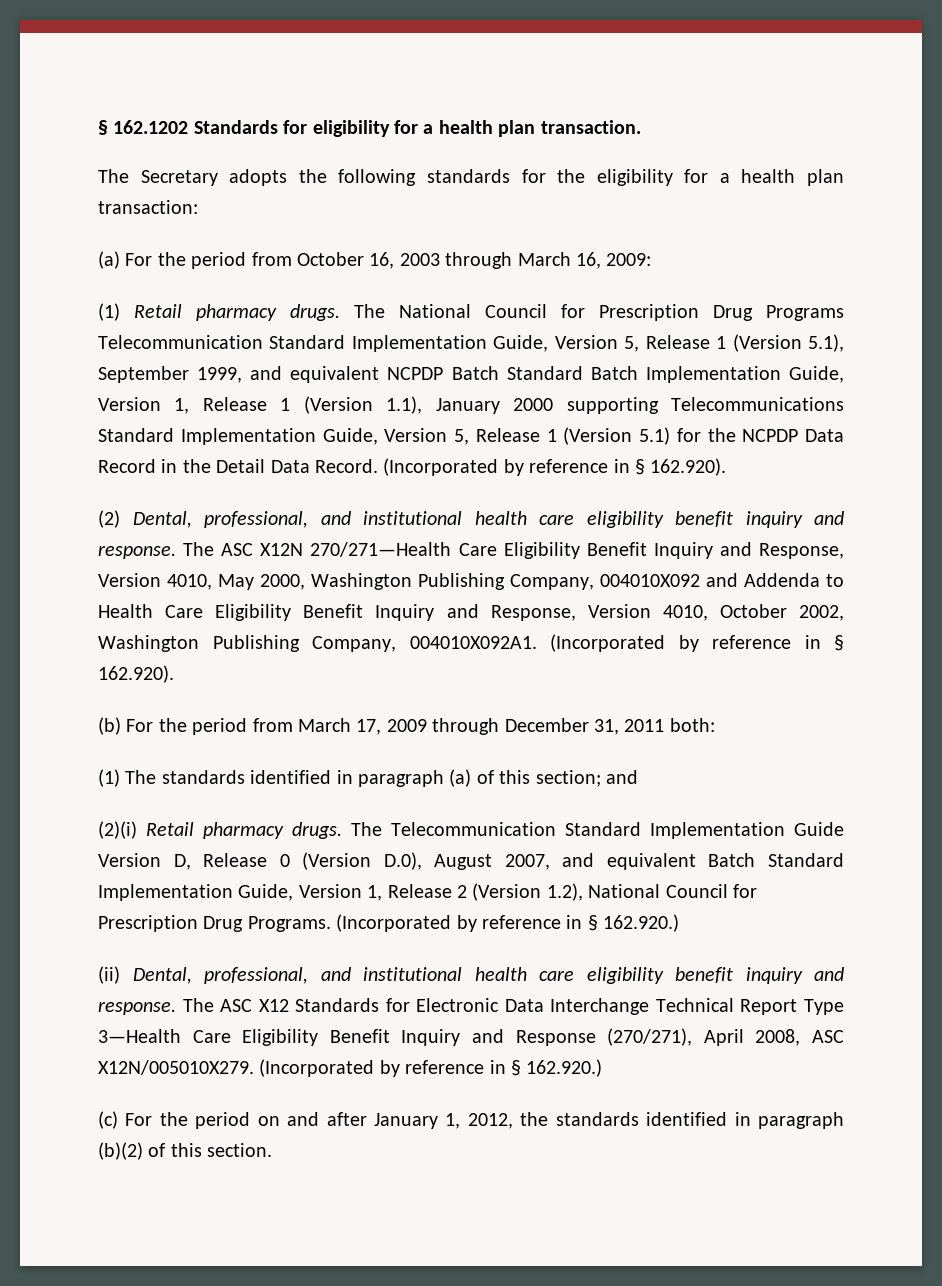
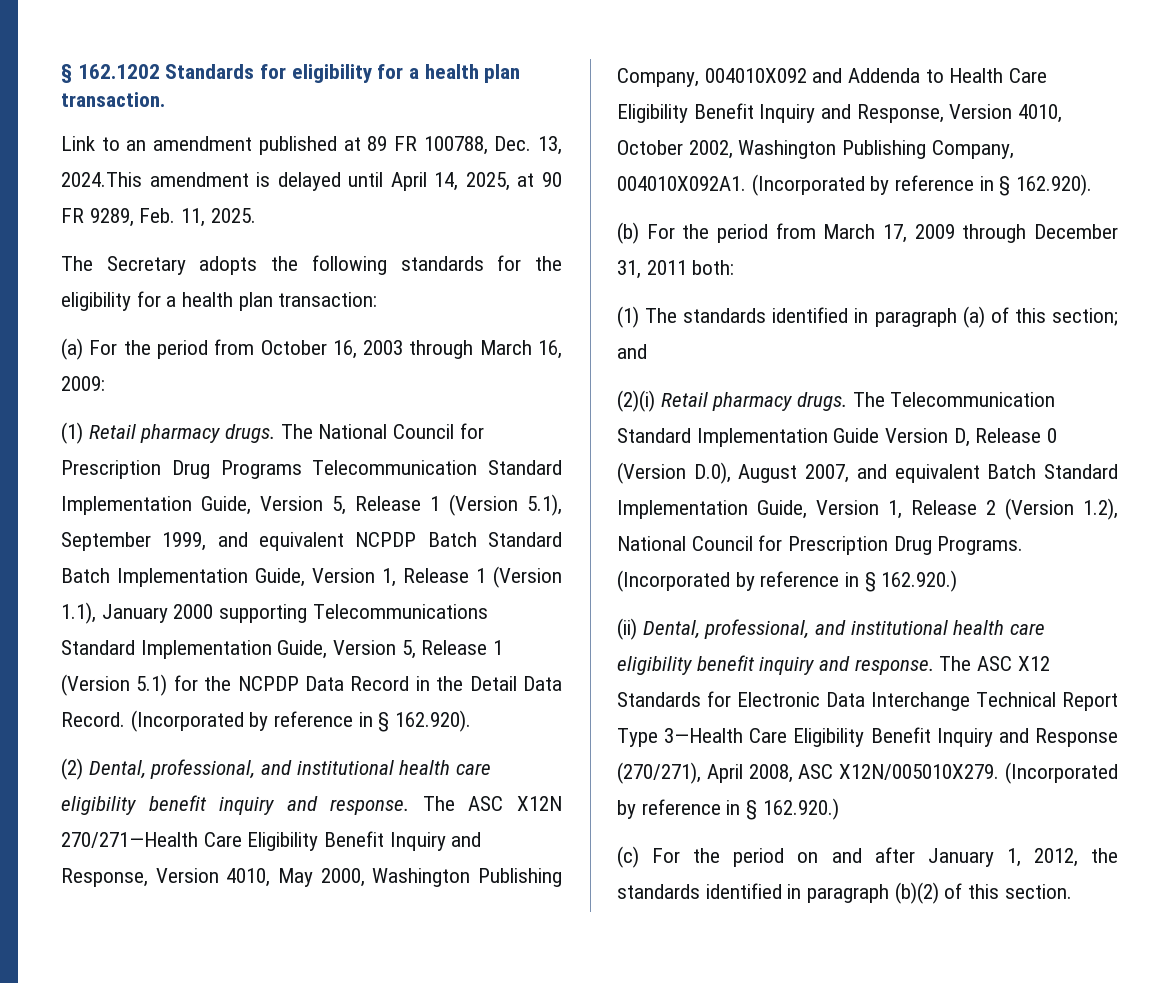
+ Link to an amendment published at 89 FR 100788, Dec. 13, 2024.This amendment is delayed until April 14, 2025, at 90 FR 9289, Feb. 11, 2025.

